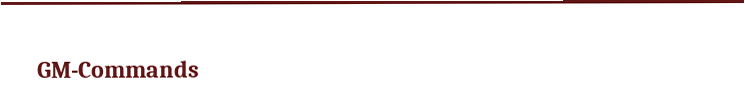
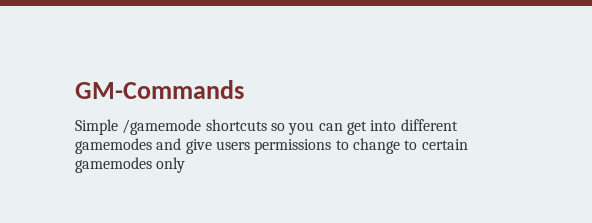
+ Simple /gamemode shortcuts so you can get into different gamemodes and give users permissions to change to certain gamemodes only

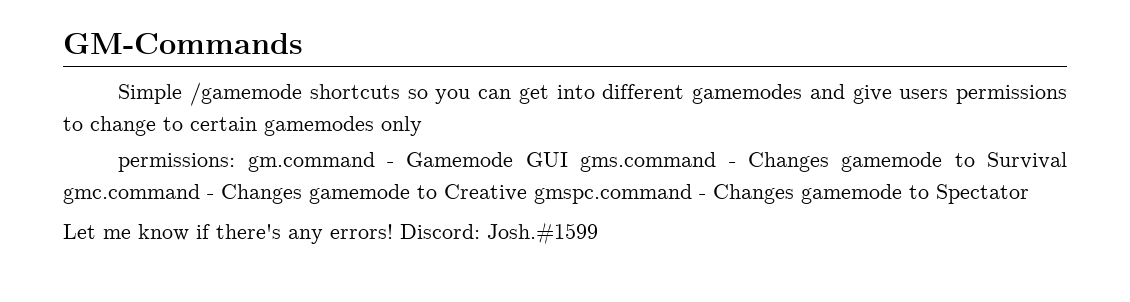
+ permissions: gm.command - Gamemode GUI gms.command - Changes gamemode to Survival gmc.command - Changes gamemode to Creative gmspc.command - Changes gamemode to Spectator
+ Let me know if there's any errors! Discord: Josh.#1599

